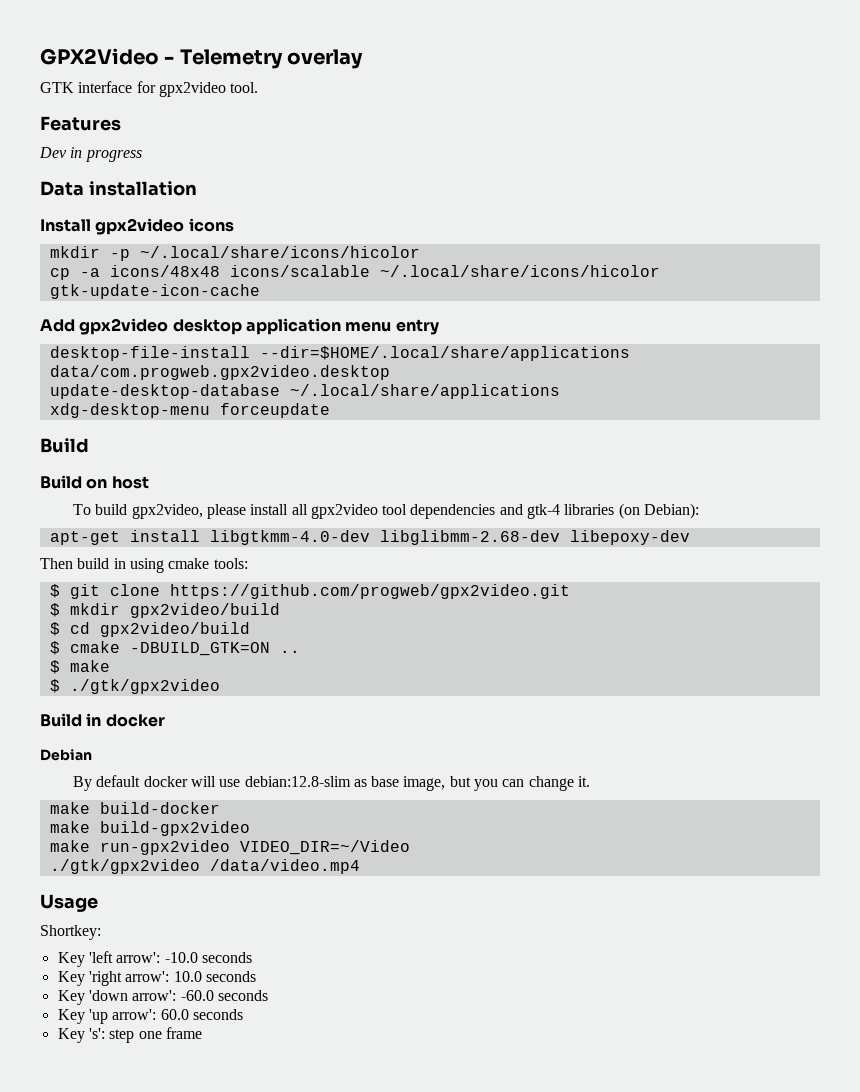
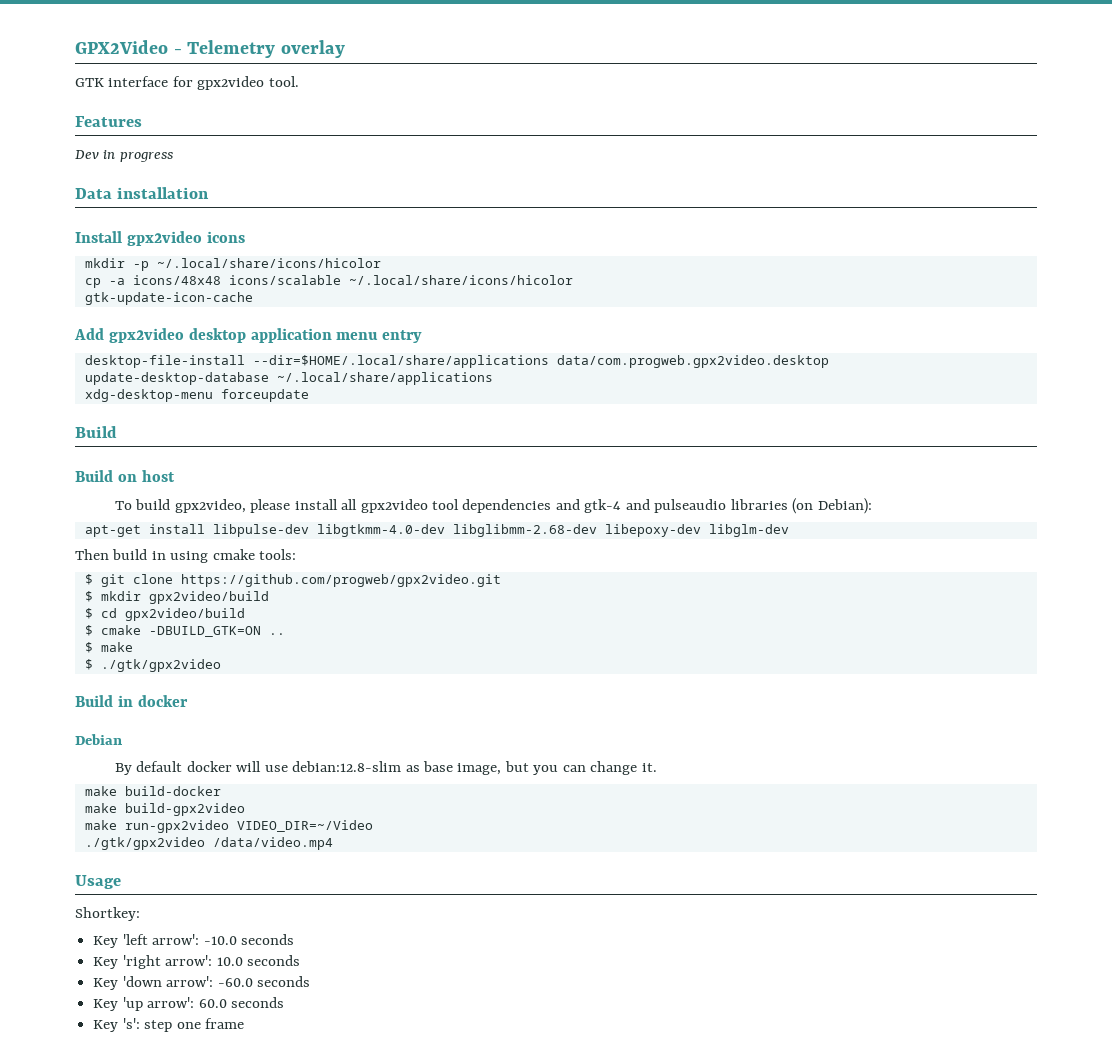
- To build gpx2video, please install all gpx2video tool dependencies and gtk-4 libraries (on Debian):
+ To build gpx2video, please install all gpx2video tool dependencies and gtk-4 and pulseaudio libraries (on Debian):
- apt-get install libgtkmm-4.0-dev libglibmm-2.68-dev libepoxy-dev
+ apt-get install libpulse-dev libgtkmm-4.0-dev libglibmm-2.68-dev libepoxy-dev libglm-dev

